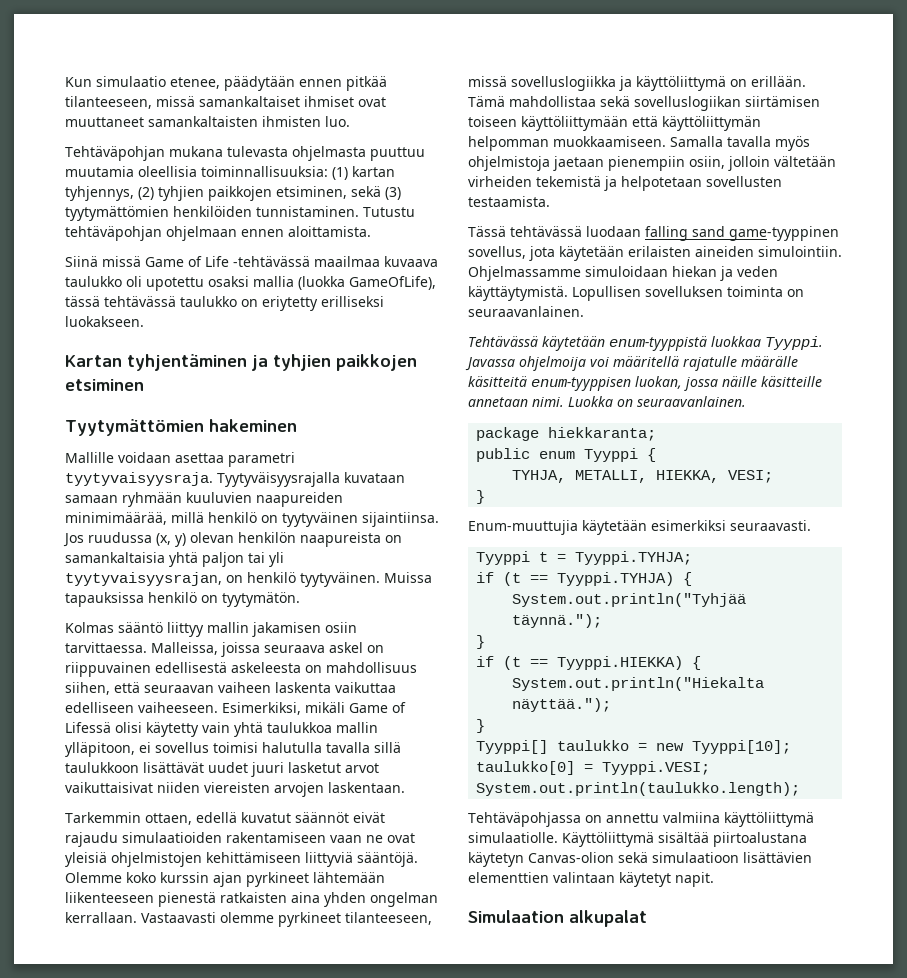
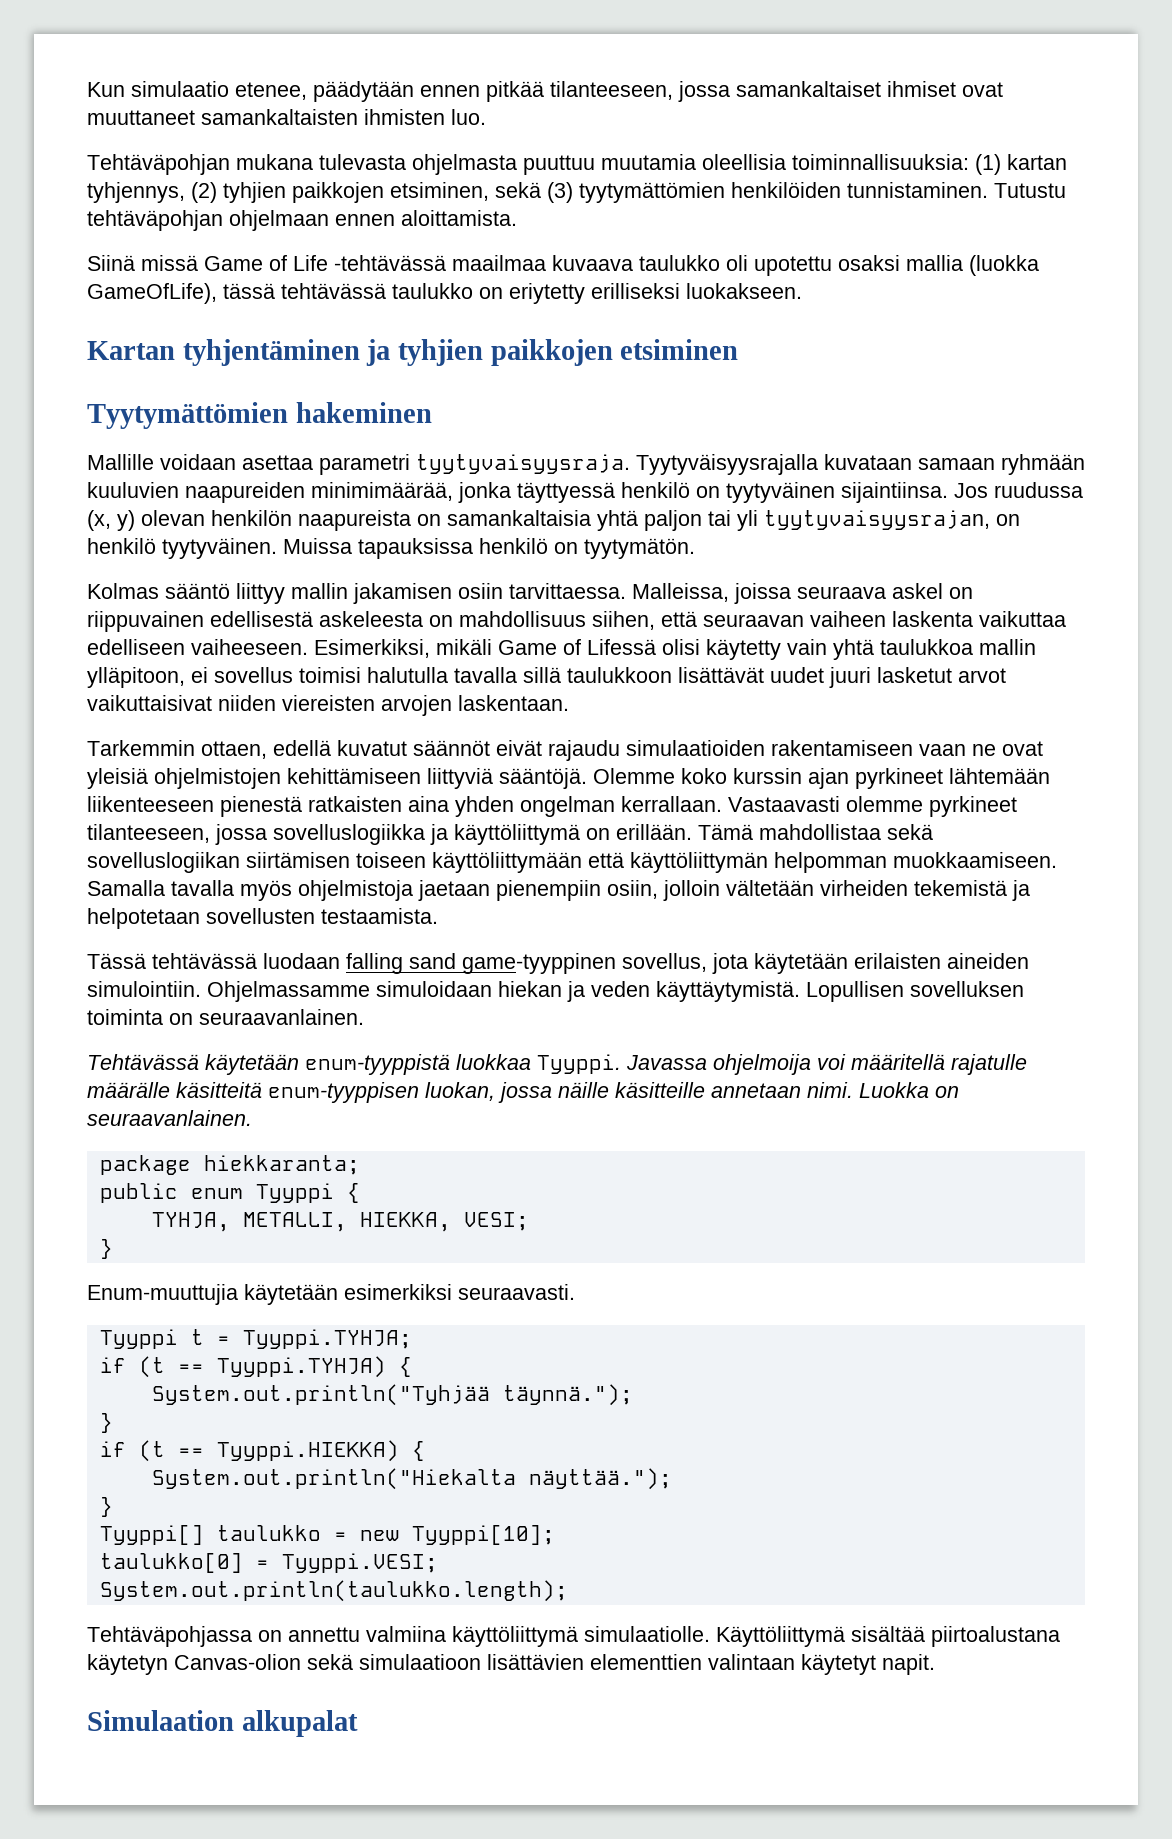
- Kun simulaatio etenee, päädytään ennen pitkää tilanteeseen, missä samankaltaiset ihmiset ovat muuttaneet samankaltaisten ihmisten luo.
+ Kun simulaatio etenee, päädytään ennen pitkää tilanteeseen, jossa samankaltaiset ihmiset ovat muuttaneet samankaltaisten ihmisten luo.
- Tyytyväisyysrajalla kuvataan samaan ryhmään kuuluvien naapureiden minimimäärää, millä henkilö on tyytyväinen sijaintiinsa.
+ Tyytyväisyysrajalla kuvataan samaan ryhmään kuuluvien naapureiden minimimäärää, jonka täyttyessä henkilö on tyytyväinen sijaintiinsa.
- Vastaavasti olemme pyrkineet tilanteeseen, missä sovelluslogiikka ja käyttöliittymä on erillään.
+ Vastaavasti olemme pyrkineet tilanteeseen, jossa sovelluslogiikka ja käyttöliittymä on erillään.

